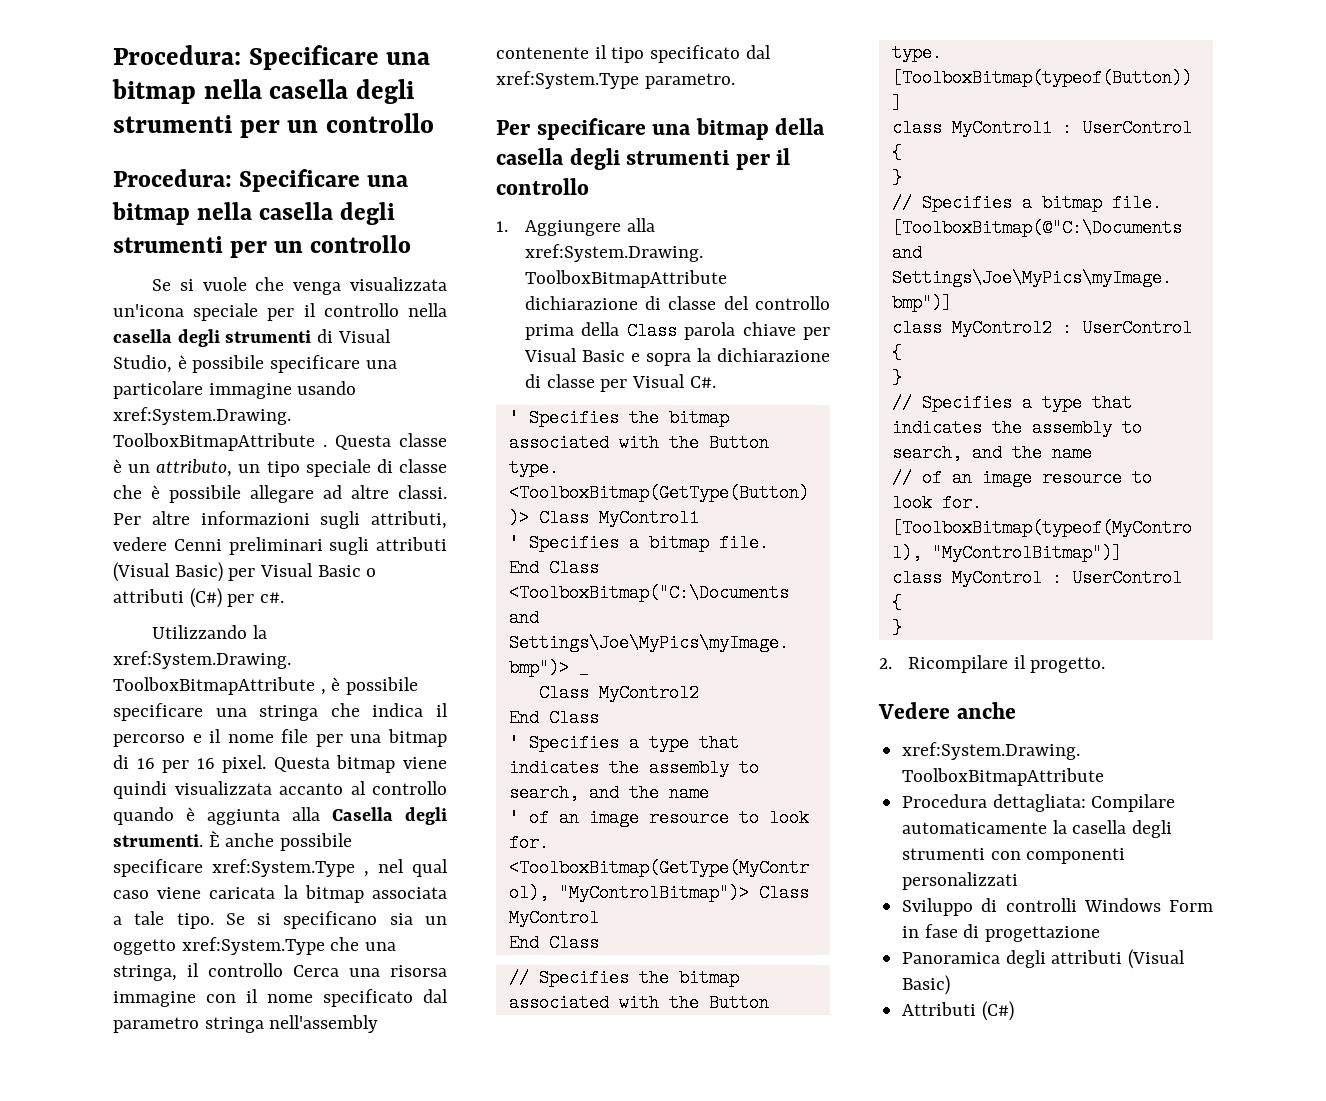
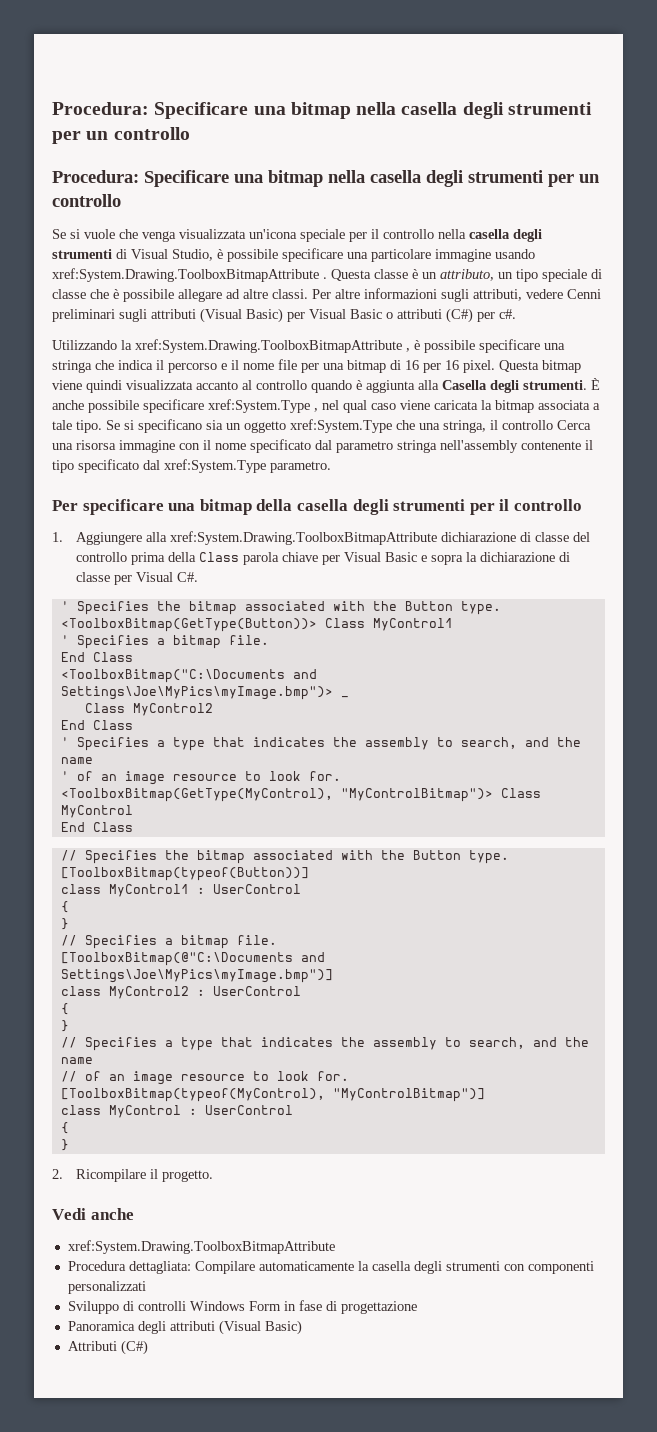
- Vedere anche
+ Vedi anche

